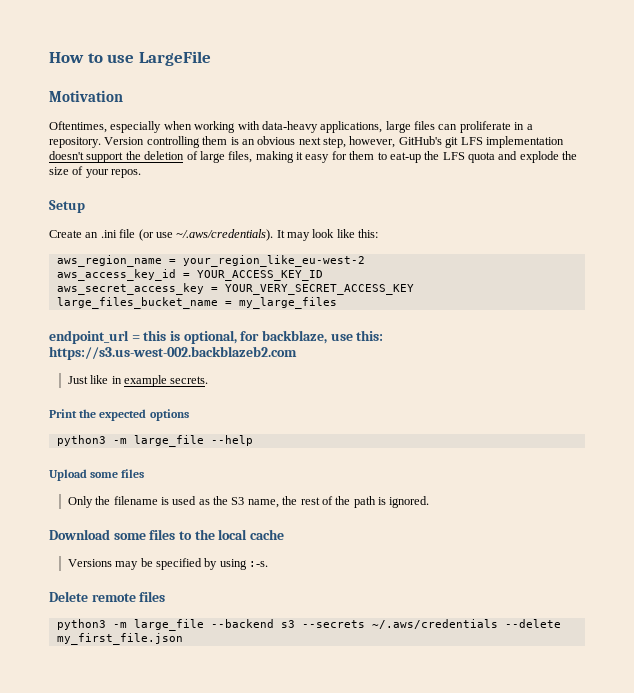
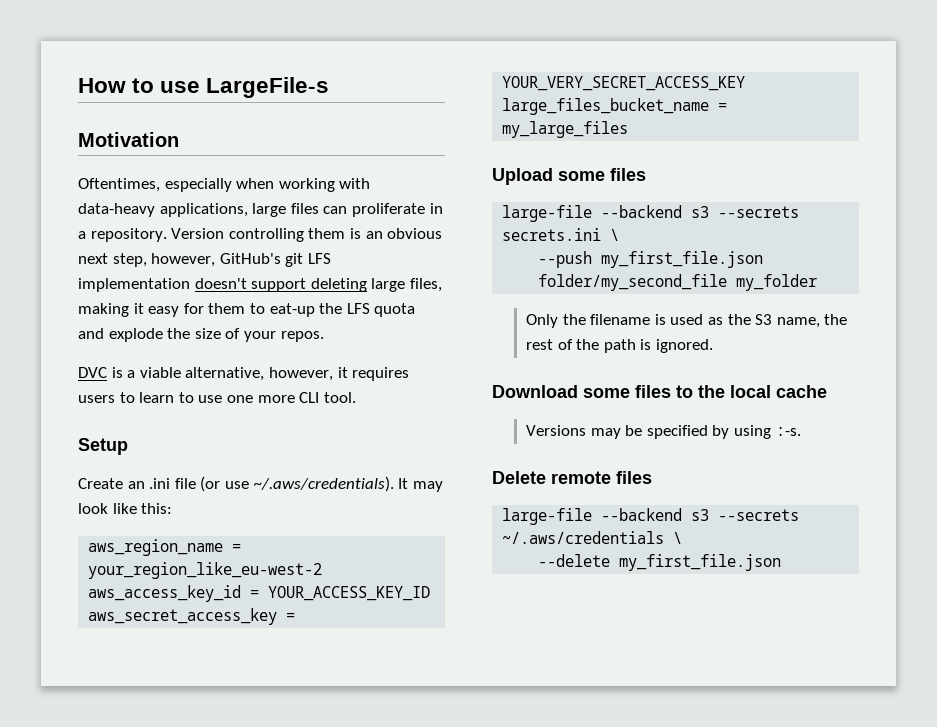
- How to use LargeFile
+ How to use LargeFile-s
- Version controlling them is an obvious next step, however, GitHub's git LFS implementation doesn't support the deletion of large files, making it easy for them to eat-up the LFS quota and explode the size of your repos.
+ Version controlling them is an obvious next step, however, GitHub's git LFS implementation doesn't support deleting large files, making it easy for them to eat-up the LFS quota and explode the size of your repos.
+ DVC is a viable alternative, however, it requires users to learn to use one more CLI tool.
- endpoint_url = this is optional, for backblaze, use this: https://s3.us-west-002.backblazeb2.com
- Just like in example secrets.
- Print the expected options
- python3 -m large_file --help
  Upload some files
+ large-file --backend s3 --secrets secrets.ini \
+ --push my_first_file.json folder/my_second_file my_folder
- python3 -m large_file --backend s3 --secrets ~/.aws/credentials --delete my_first_file.json
+ large-file --backend s3 --secrets ~/.aws/credentials \
+ --delete my_first_file.json

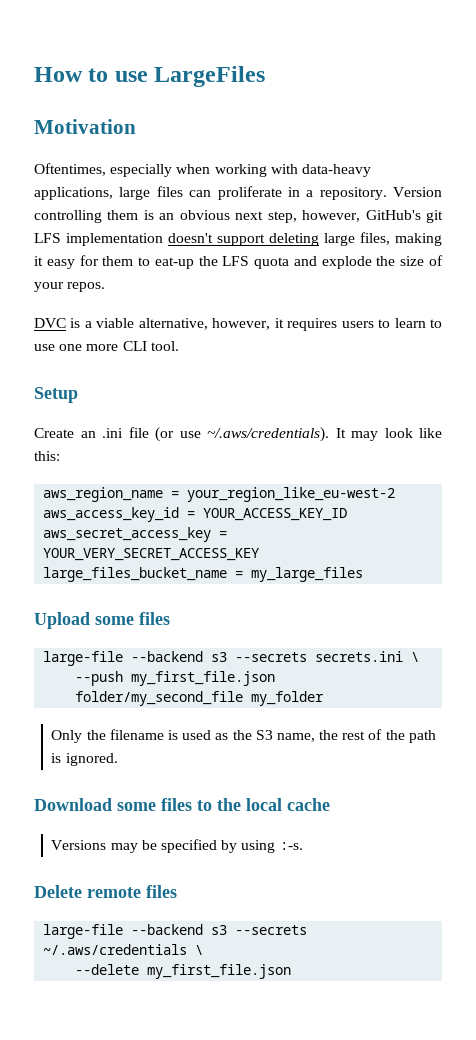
- How to use LargeFile-s
+ How to use LargeFiles

